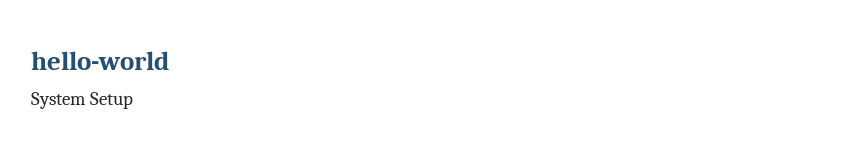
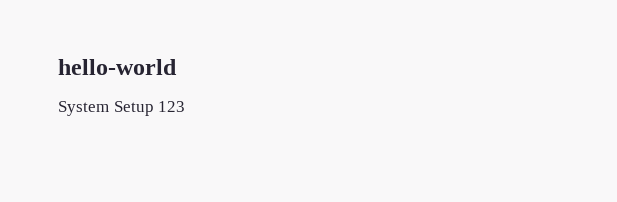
- System Setup
+ System Setup 123

